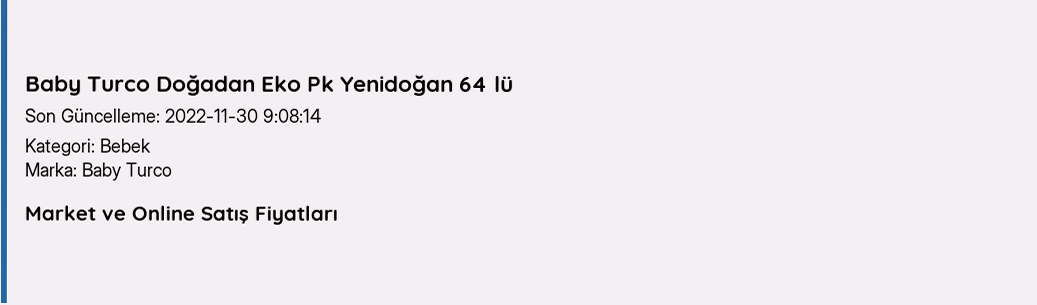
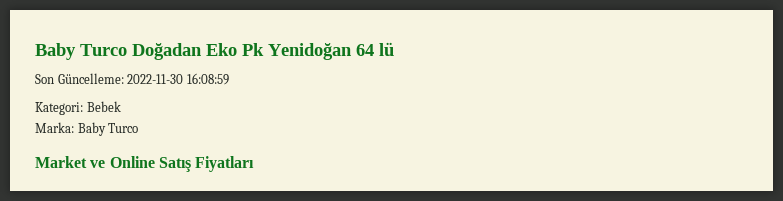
- Son Güncelleme: 2022-11-30 9:08:14
+ Son Güncelleme: 2022-11-30 16:08:59

